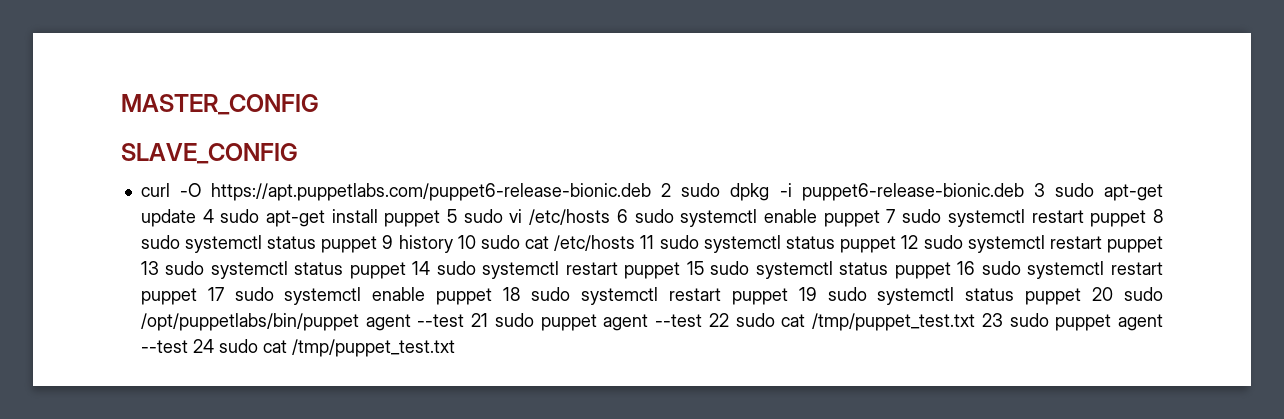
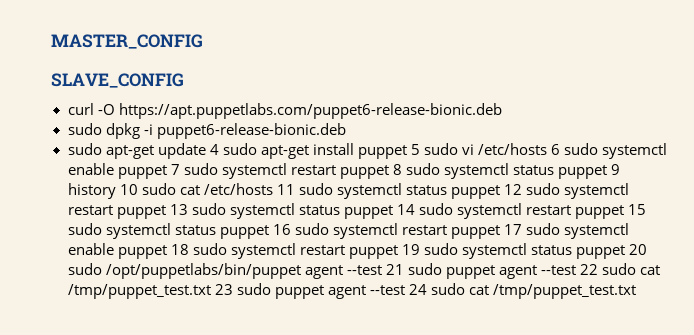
- curl -O https://apt.puppetlabs.com/puppet6-release-bionic.deb 2 sudo dpkg -i puppet6-release-bionic.deb 3 sudo apt-get update 4 sudo apt-get install puppet 5 sudo vi /etc/hosts 6 sudo systemctl enable puppet 7 sudo systemctl restart puppet 8 sudo systemctl status puppet 9 history 10 sudo cat /etc/hosts 11 sudo systemctl status puppet 12 sudo systemctl restart puppet 13 sudo systemctl status puppet 14 sudo systemctl restart puppet 15 sudo systemctl status puppet 16 sudo systemctl restart puppet 17 sudo systemctl enable puppet 18 sudo systemctl restart puppet 19 sudo systemctl status puppet 20 sudo /opt/puppetlabs/bin/puppet agent --test 21 sudo puppet agent --test 22 sudo cat /tmp/puppet_test.txt 23 sudo puppet agent --test 24 sudo cat /tmp/puppet_test.txt
+ curl -O https://apt.puppetlabs.com/puppet6-release-bionic.deb
+ sudo dpkg -i puppet6-release-bionic.deb
+ sudo apt-get update 4 sudo apt-get install puppet 5 sudo vi /etc/hosts 6 sudo systemctl enable puppet 7 sudo systemctl restart puppet 8 sudo systemctl status puppet 9 history 10 sudo cat /etc/hosts 11 sudo systemctl status puppet 12 sudo systemctl restart puppet 13 sudo systemctl status puppet 14 sudo systemctl restart puppet 15 sudo systemctl status puppet 16 sudo systemctl restart puppet 17 sudo systemctl enable puppet 18 sudo systemctl restart puppet 19 sudo systemctl status puppet 20 sudo /opt/puppetlabs/bin/puppet agent --test 21 sudo puppet agent --test 22 sudo cat /tmp/puppet_test.txt 23 sudo puppet agent --test 24 sudo cat /tmp/puppet_test.txt

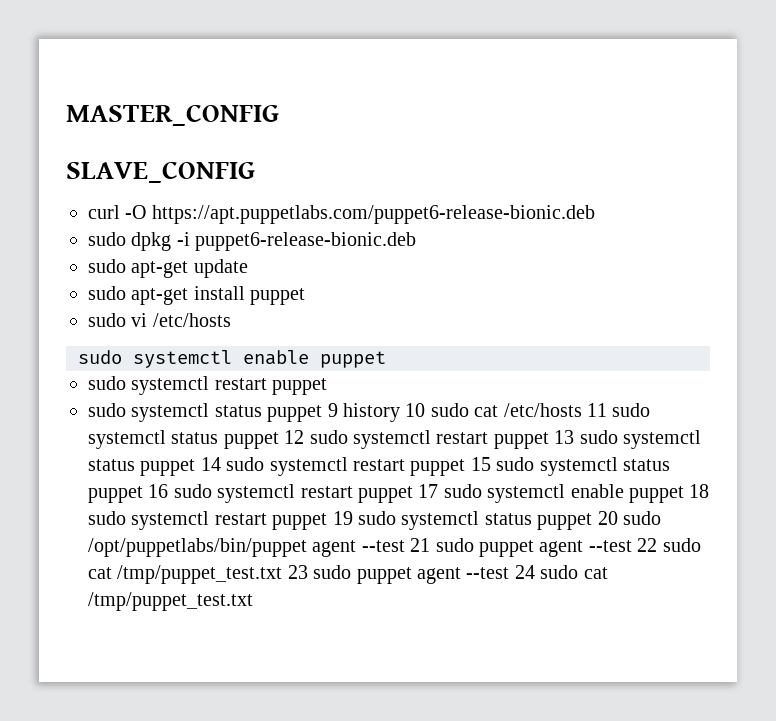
- sudo apt-get update 4 sudo apt-get install puppet 5 sudo vi /etc/hosts 6 sudo systemctl enable puppet 7 sudo systemctl restart puppet 8 sudo systemctl status puppet 9 history 10 sudo cat /etc/hosts 11 sudo systemctl status puppet 12 sudo systemctl restart puppet 13 sudo systemctl status puppet 14 sudo systemctl restart puppet 15 sudo systemctl status puppet 16 sudo systemctl restart puppet 17 sudo systemctl enable puppet 18 sudo systemctl restart puppet 19 sudo systemctl status puppet 20 sudo /opt/puppetlabs/bin/puppet agent --test 21 sudo puppet agent --test 22 sudo cat /tmp/puppet_test.txt 23 sudo puppet agent --test 24 sudo cat /tmp/puppet_test.txt
+ sudo apt-get update
+ sudo apt-get install puppet
+ sudo vi /etc/hosts
+ sudo systemctl enable puppet
+ sudo systemctl restart puppet
+ sudo systemctl status puppet 9 history 10 sudo cat /etc/hosts 11 sudo systemctl status puppet 12 sudo systemctl restart puppet 13 sudo systemctl status puppet 14 sudo systemctl restart puppet 15 sudo systemctl status puppet 16 sudo systemctl restart puppet 17 sudo systemctl enable puppet 18 sudo systemctl restart puppet 19 sudo systemctl status puppet 20 sudo /opt/puppetlabs/bin/puppet agent --test 21 sudo puppet agent --test 22 sudo cat /tmp/puppet_test.txt 23 sudo puppet agent --test 24 sudo cat /tmp/puppet_test.txt

